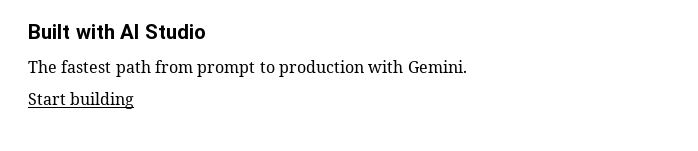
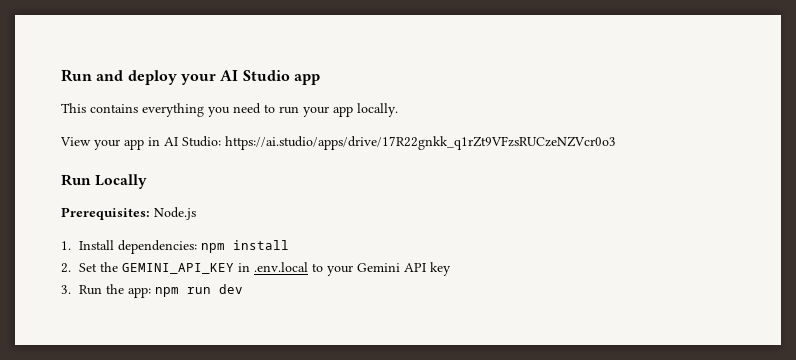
- Built with AI Studio
- The fastest path from prompt to production with Gemini.
- Start building
+ Run and deploy your AI Studio app
+ This contains everything you need to run your app locally.
+ View your app in AI Studio: https://ai.studio/apps/drive/17R22gnkk_q1rZt9VFzsRUCzeNZVcr0o3
+ Run Locally
+ Prerequisites: Node.js
+ 1. Install dependencies: npm install
+ 2. Set the GEMINI_API_KEY in .env.local to your Gemini API key
+ 3. Run the app: npm run dev

